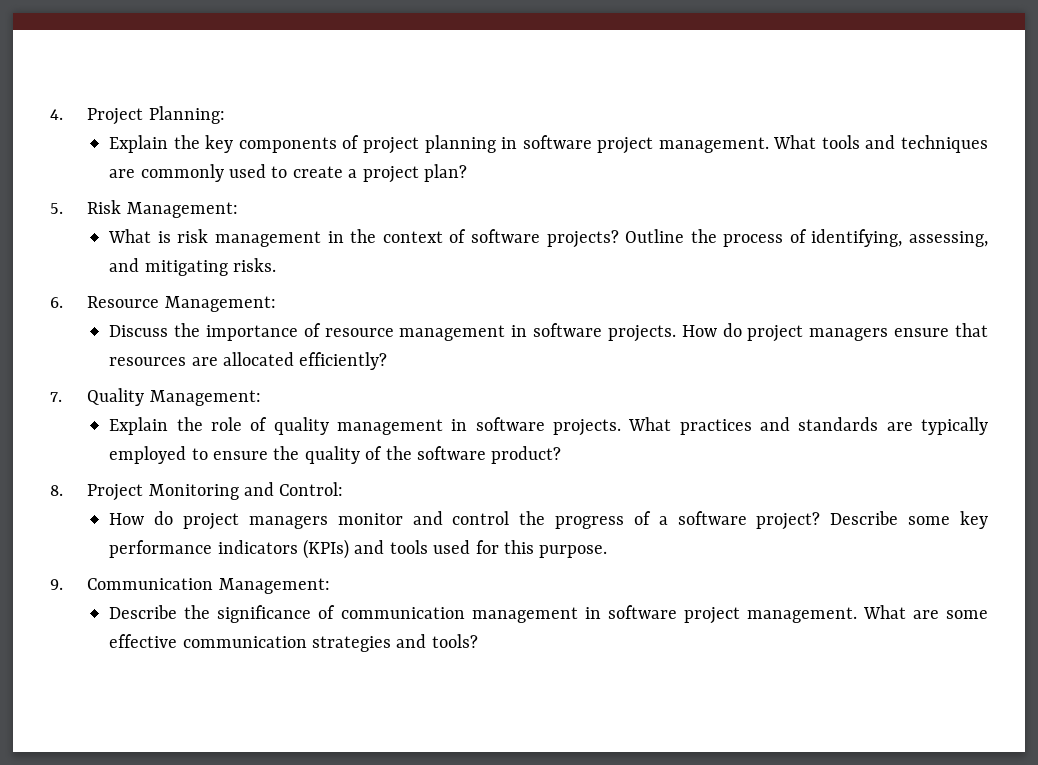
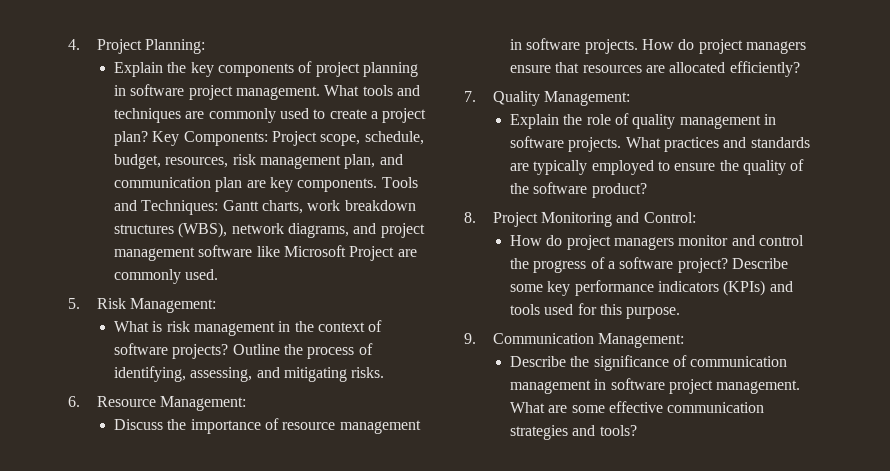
+ Key Components: Project scope, schedule, budget, resources, risk management plan, and communication plan are key components. Tools and Techniques: Gantt charts, work breakdown structures (WBS), network diagrams, and project management software like Microsoft Project are commonly used.

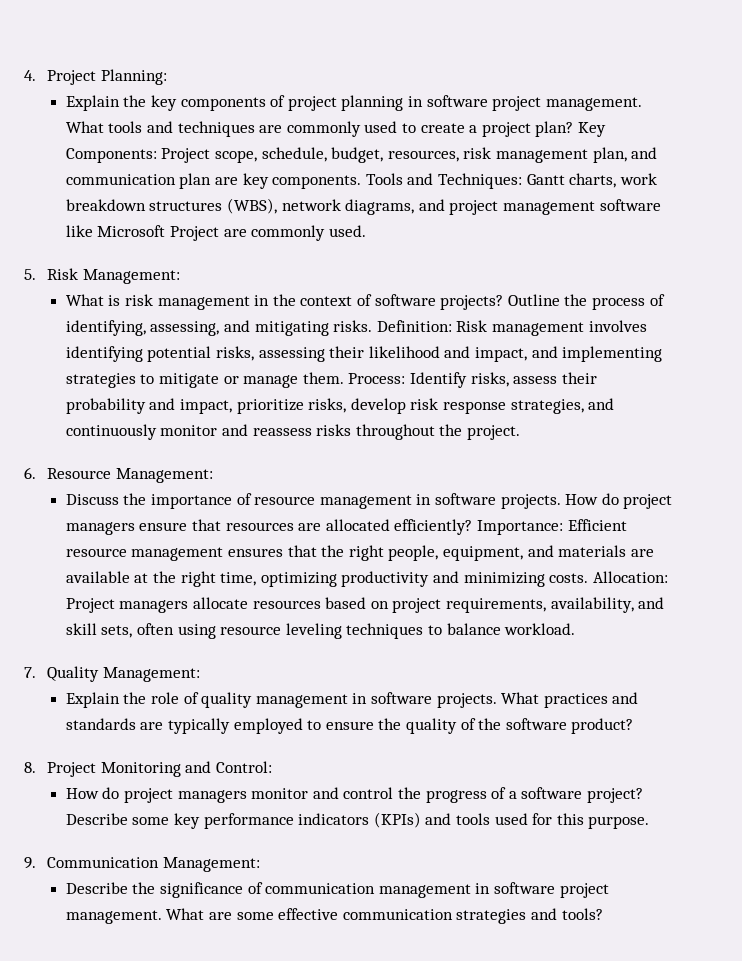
+ Definition: Risk management involves identifying potential risks, assessing their likelihood and impact, and implementing strategies to mitigate or manage them. Process: Identify risks, assess their probability and impact, prioritize risks, develop risk response strategies, and continuously monitor and reassess risks throughout the project.
+ Importance: Efficient resource management ensures that the right people, equipment, and materials are available at the right time, optimizing productivity and minimizing costs. Allocation: Project managers allocate resources based on project requirements, availability, and skill sets, often using resource leveling techniques to balance workload.

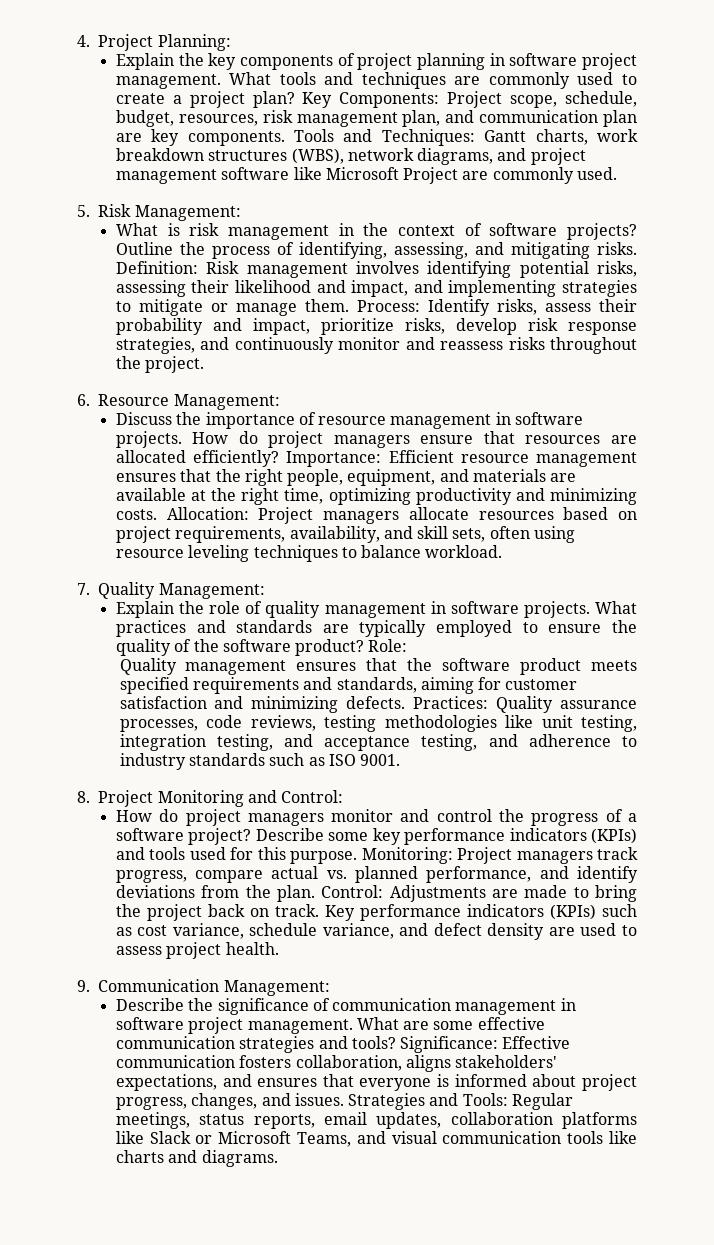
+ Role:
+ Quality management ensures that the software product meets specified requirements and standards, aiming for customer satisfaction and minimizing defects. Practices: Quality assurance processes, code reviews, testing methodologies like unit testing, integration testing, and acceptance testing, and adherence to industry standards such as ISO 9001.
+ Monitoring: Project managers track progress, compare actual vs. planned performance, and identify deviations from the plan. Control: Adjustments are made to bring the project back on track. Key performance indicators (KPIs) such as cost variance, schedule variance, and defect density are used to assess project health.
+ Significance: Effective communication fosters collaboration, aligns stakeholders' expectations, and ensures that everyone is informed about project progress, changes, and issues. Strategies and Tools: Regular meetings, status reports, email updates, collaboration platforms like Slack or Microsoft Teams, and visual communication tools like charts and diagrams.

